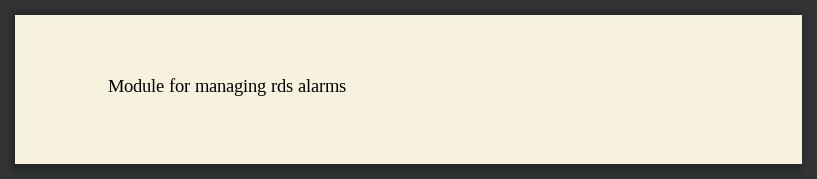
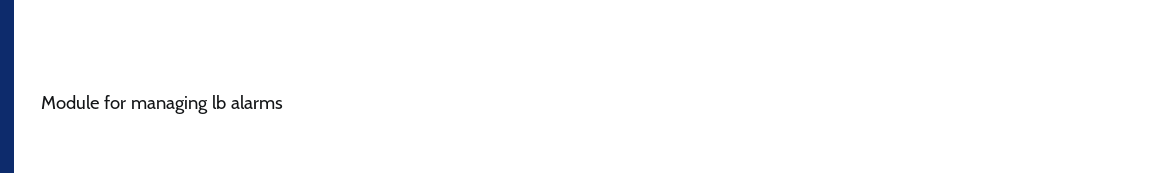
- Module for managing rds alarms
+ Module for managing lb alarms

